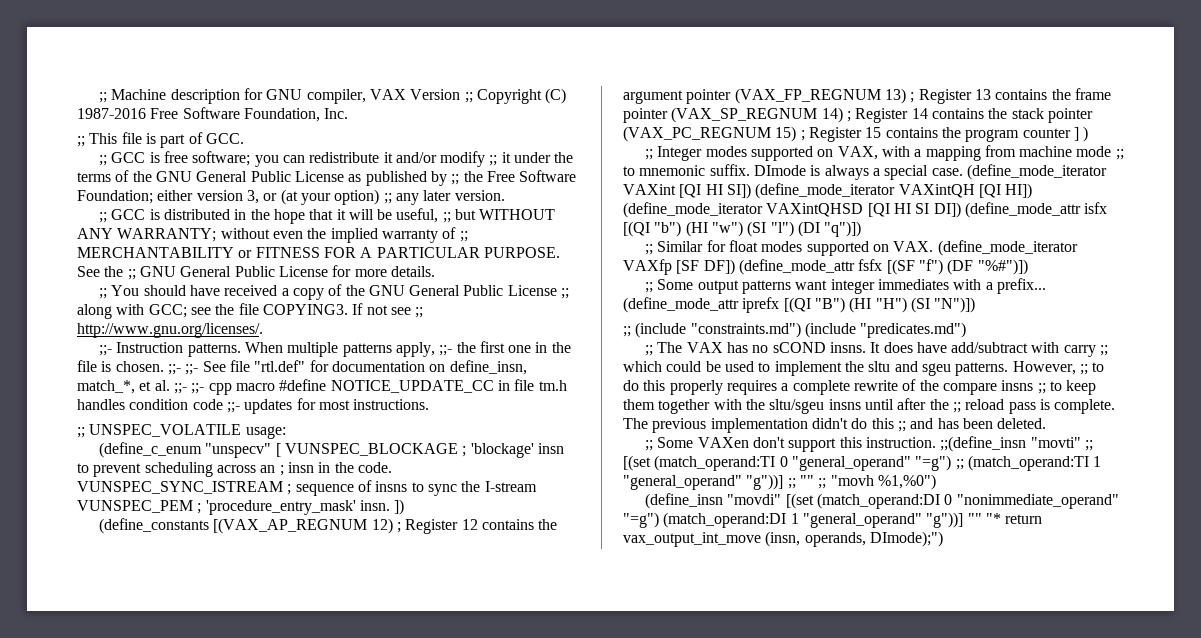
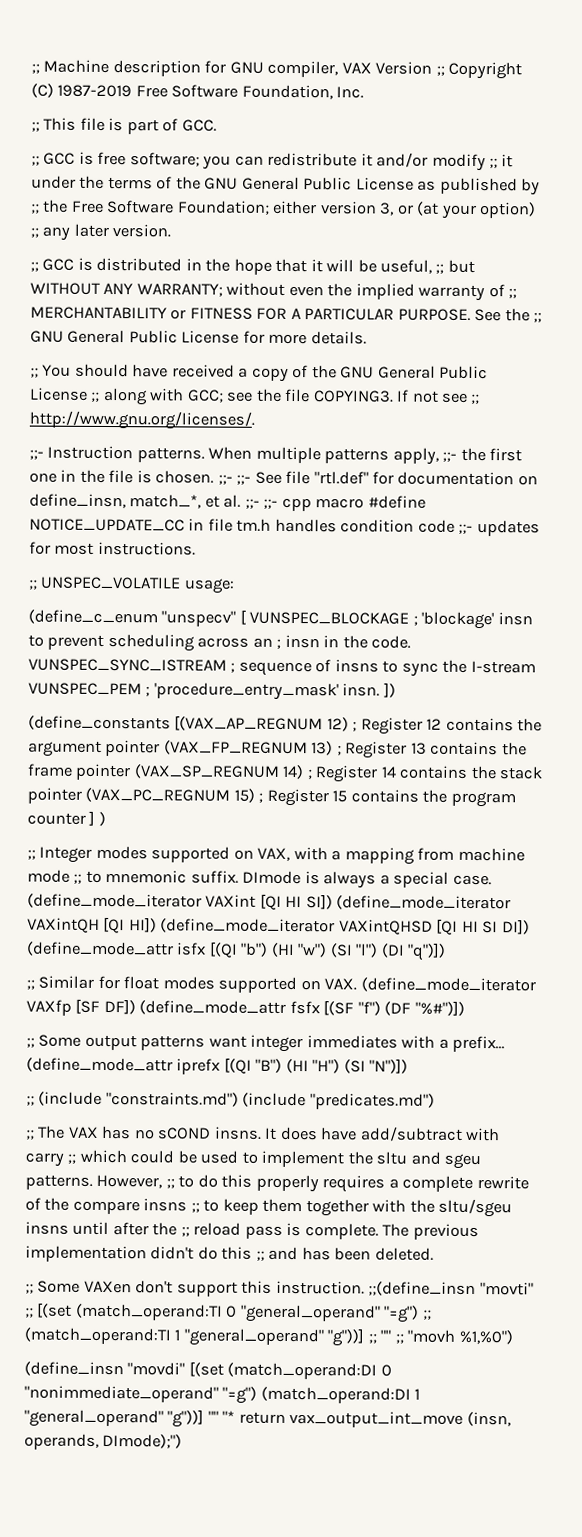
- ;; Machine description for GNU compiler, VAX Version ;; Copyright (C) 1987-2016 Free Software Foundation, Inc.
+ ;; Machine description for GNU compiler, VAX Version ;; Copyright (C) 1987-2019 Free Software Foundation, Inc.

